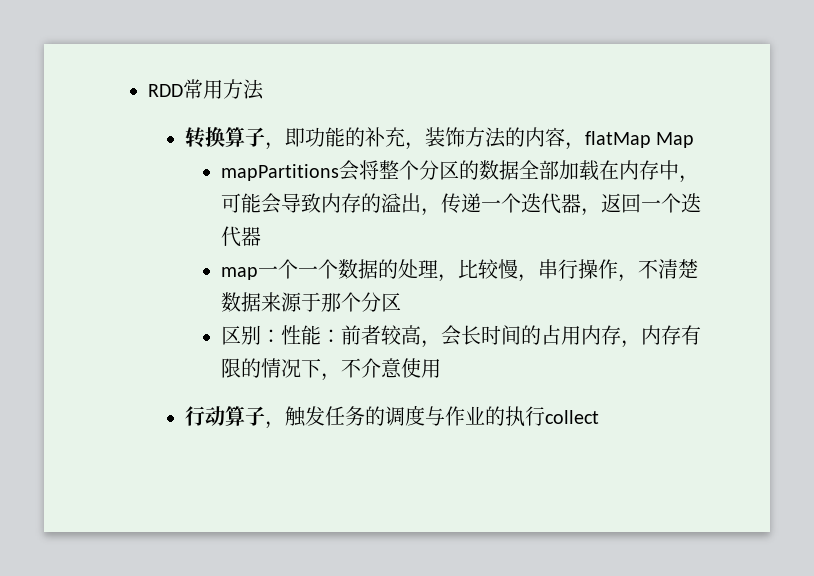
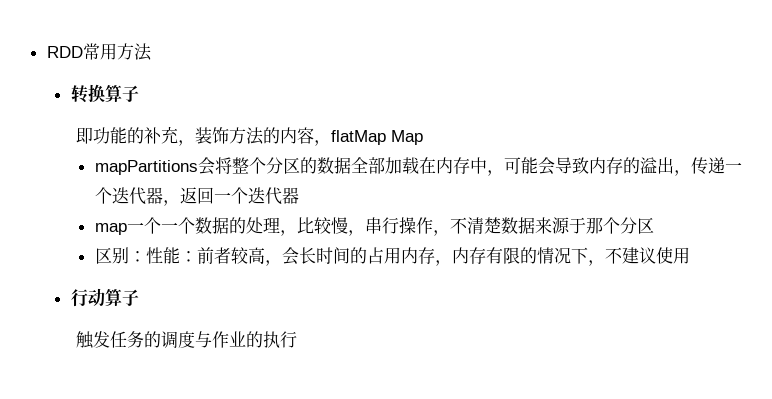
- 转换算子，即功能的补充，装饰方法的内容，flatMap Map
+ 转换算子
+ 即功能的补充，装饰方法的内容，flatMap Map
- 区别：性能：前者较高，会长时间的占用内存，内存有限的情况下，不介意使用
+ 区别：性能：前者较高，会长时间的占用内存，内存有限的情况下，不建议使用
- 行动算子，触发任务的调度与作业的执行collect
+ 行动算子
+ 触发任务的调度与作业的执行

